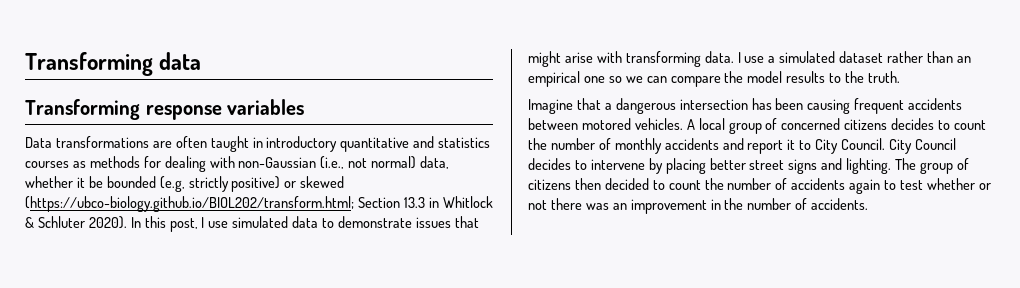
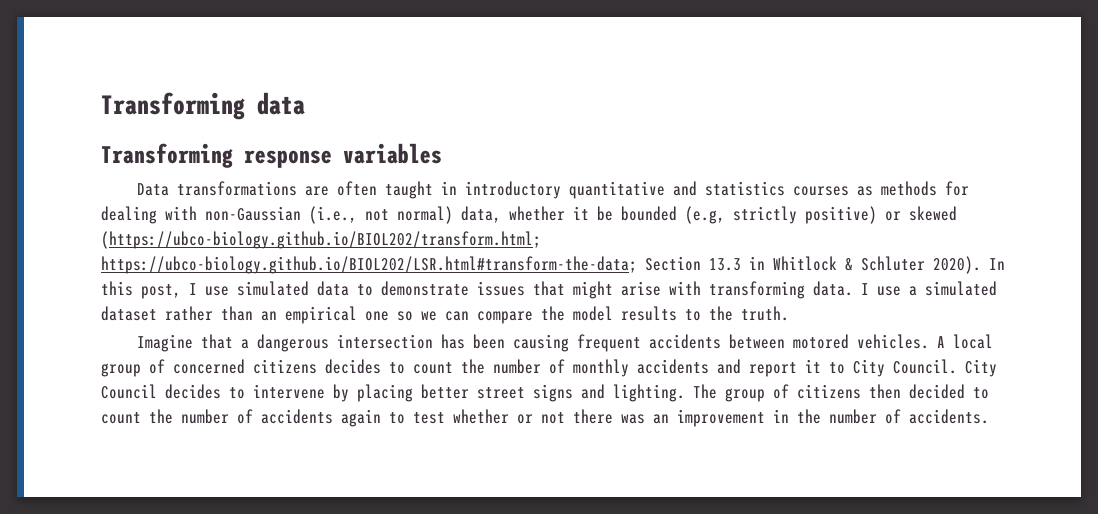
- Data transformations are often taught in introductory quantitative and statistics courses as methods for dealing with non-Gaussian (i.e., not normal) data, whether it be bounded (e.g, strictly positive) or skewed (https://ubco-biology.github.io/BIOL202/transform.html; Section 13.3 in Whitlock & Schluter 2020).
+ Data transformations are often taught in introductory quantitative and statistics courses as methods for dealing with non-Gaussian (i.e., not normal) data, whether it be bounded (e.g, strictly positive) or skewed (https://ubco-biology.github.io/BIOL202/transform.html; https://ubco-biology.github.io/BIOL202/LSR.html#transform-the-data; Section 13.3 in Whitlock & Schluter 2020).

